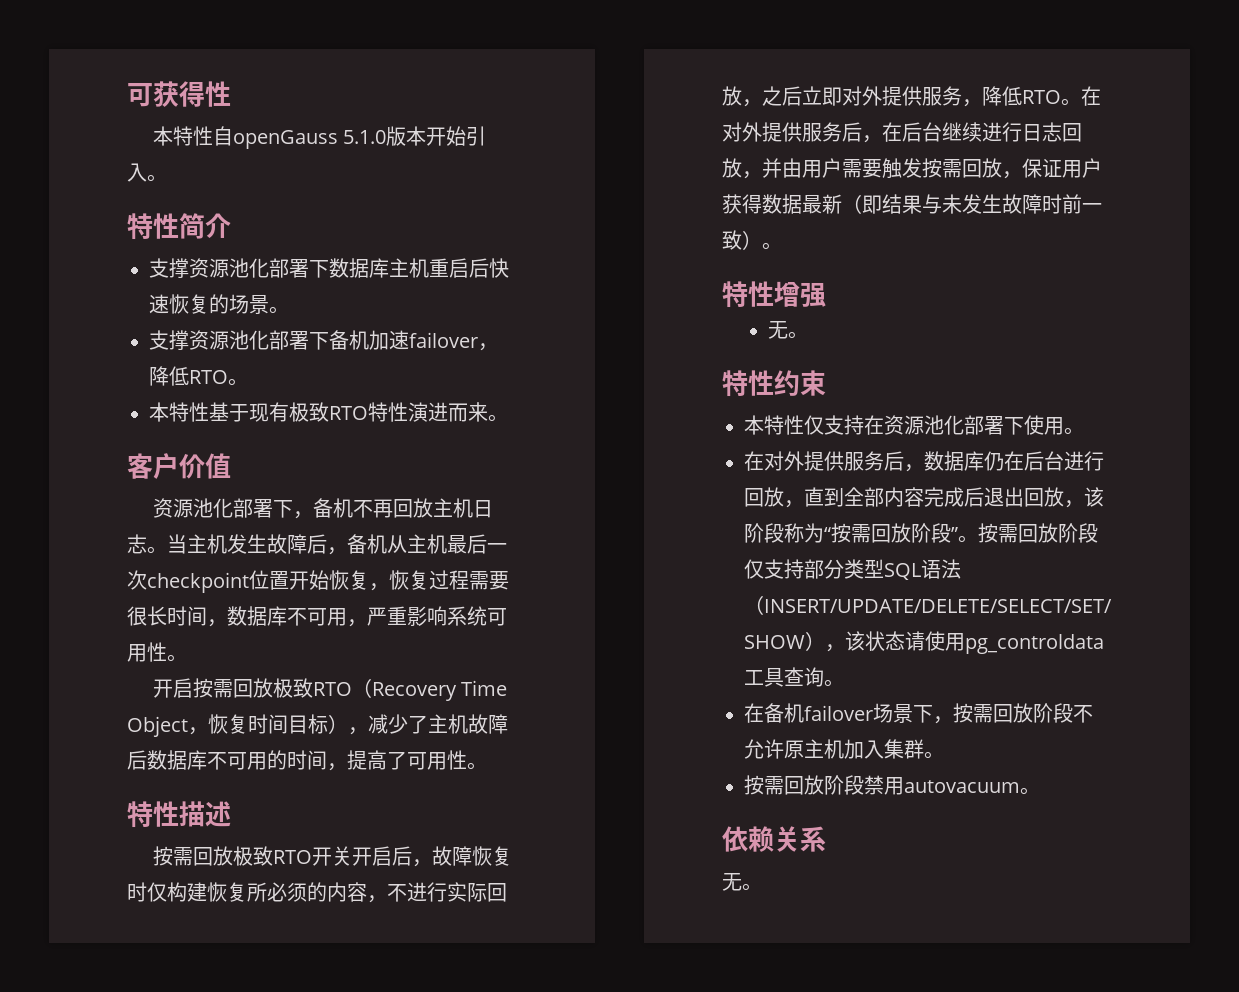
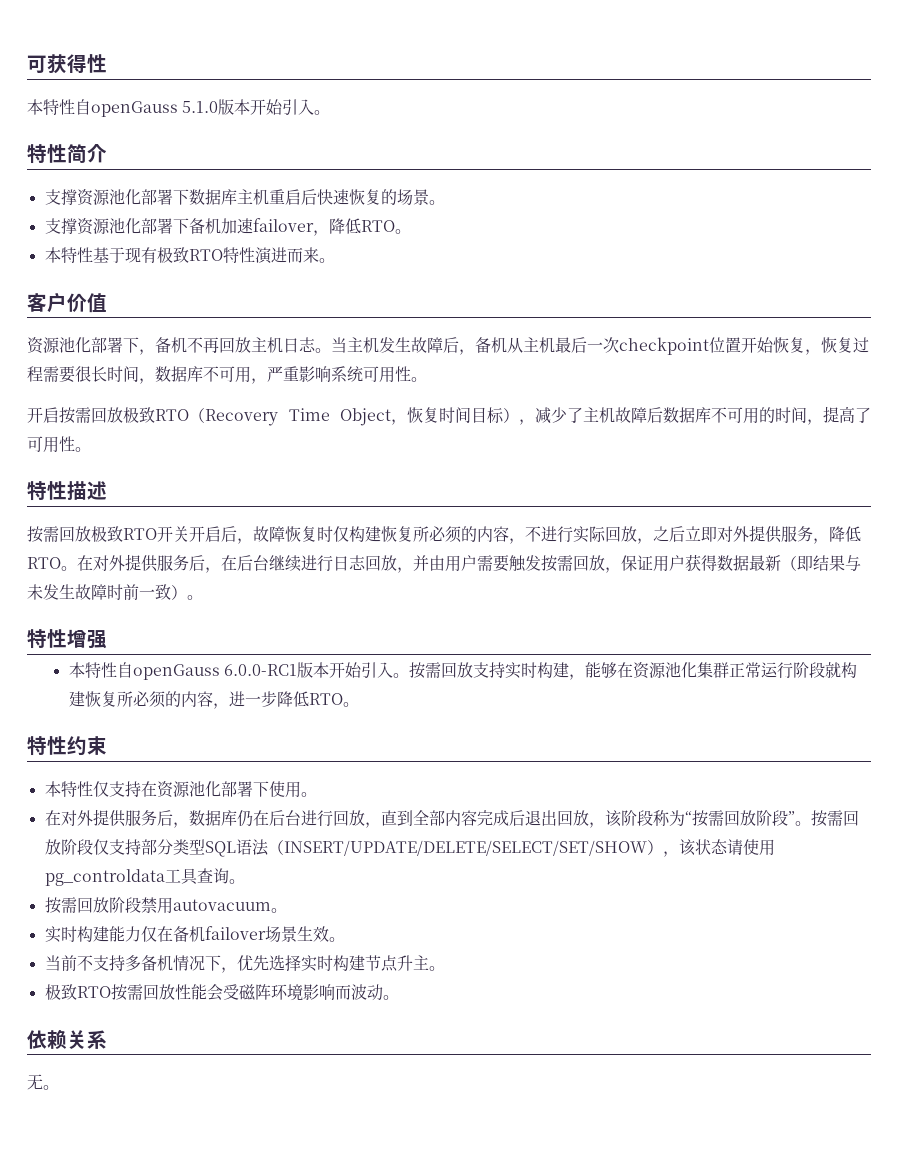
  特性增强
- 无。
+ 本特性自openGauss 6.0.0-RC1版本开始引入。按需回放支持实时构建，能够在资源池化集群正常运行阶段就构建恢复所必须的内容，进一步降低RTO。
- 在备机failover场景下，按需回放阶段不允许原主机加入集群。
+ 实时构建能力仅在备机failover场景生效。
+ 当前不支持多备机情况下，优先选择实时构建节点升主。
+ 极致RTO按需回放性能会受磁阵环境影响而波动。

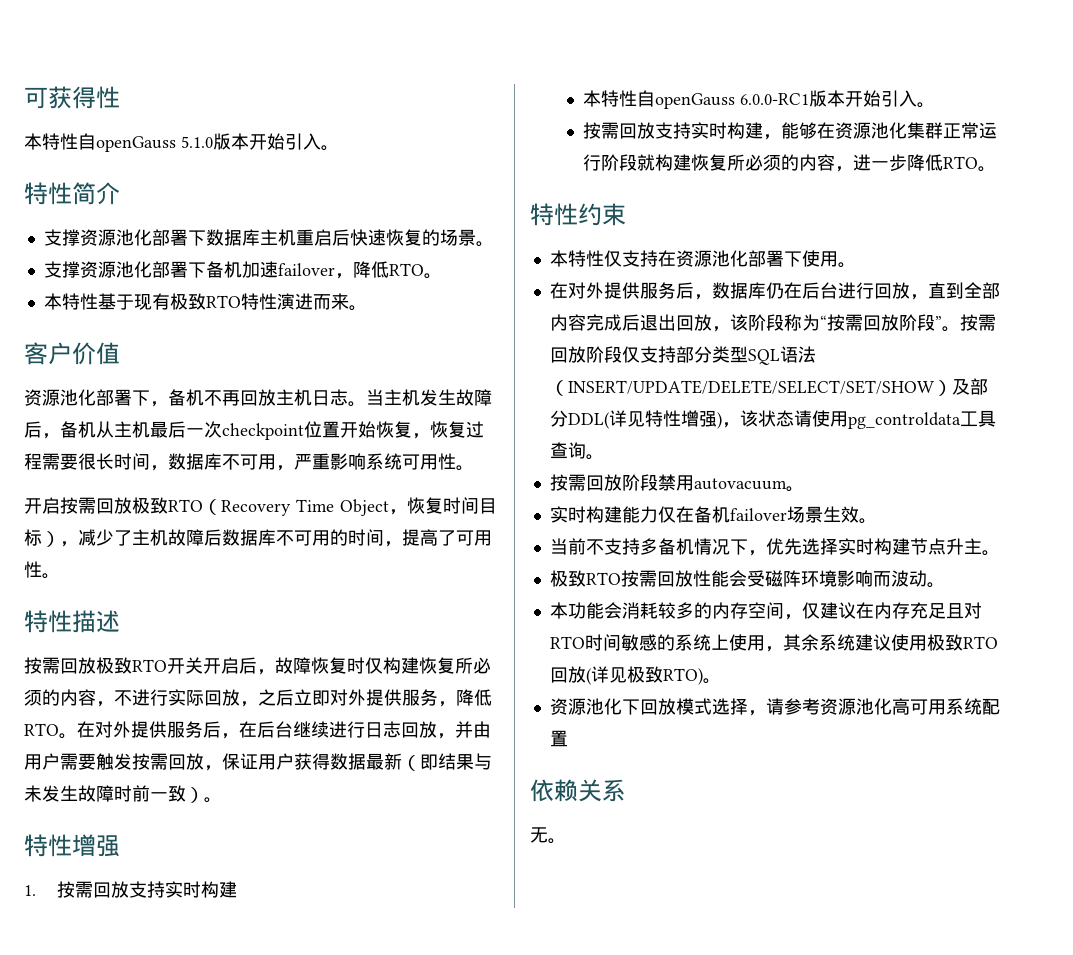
+ 1.按需回放支持实时构建
- 本特性自openGauss 6.0.0-RC1版本开始引入。按需回放支持实时构建，能够在资源池化集群正常运行阶段就构建恢复所必须的内容，进一步降低RTO。
+ 本特性自openGauss 6.0.0-RC1版本开始引入。
+ 按需回放支持实时构建，能够在资源池化集群正常运行阶段就构建恢复所必须的内容，进一步降低RTO。
- 按需回放阶段仅支持部分类型SQL语法（INSERT/UPDATE/DELETE/SELECT/SET/SHOW），该状态请使用pg_controldata工具查询。
+ 按需回放阶段仅支持部分类型SQL语法（INSERT/UPDATE/DELETE/SELECT/SET/SHOW）及部分DDL(详见特性增强)，该状态请使用pg_controldata工具查询。
+ 本功能会消耗较多的内存空间，仅建议在内存充足且对RTO时间敏感的系统上使用，其余系统建议使用极致RTO回放(详见极致RTO)。
+ 资源池化下回放模式选择，请参考资源池化高可用系统配置

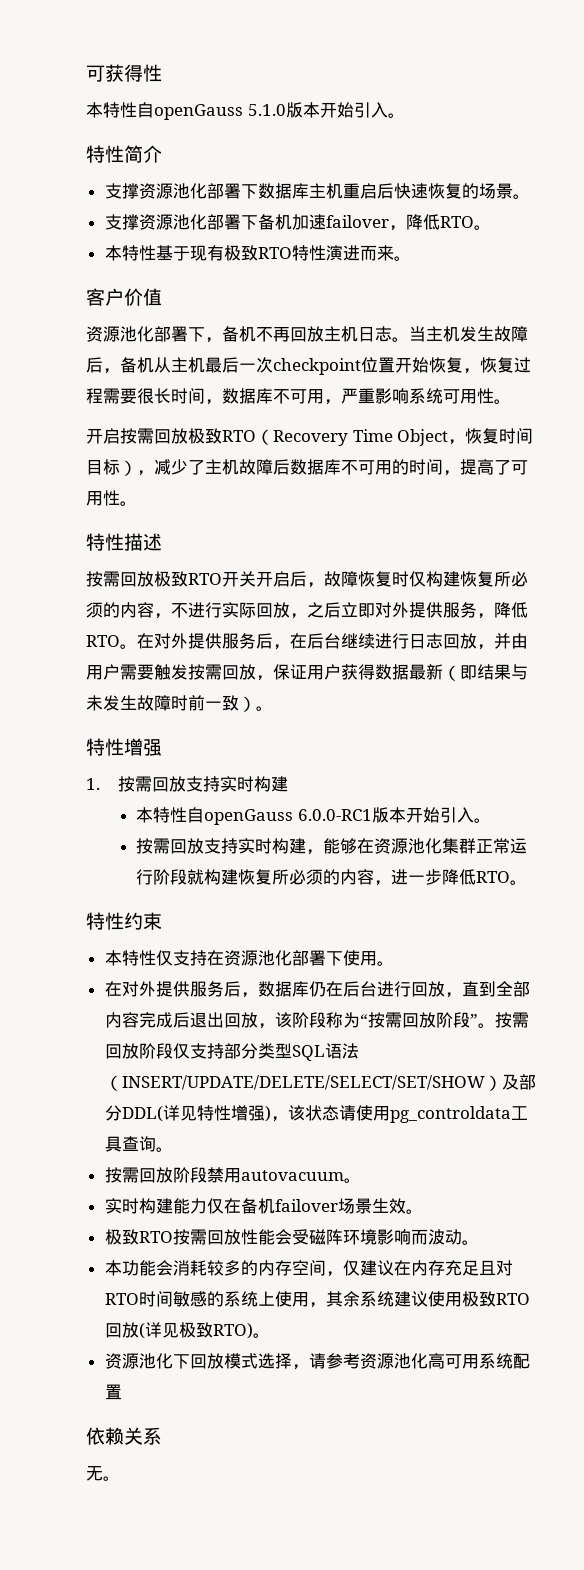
- 当前不支持多备机情况下，优先选择实时构建节点升主。

